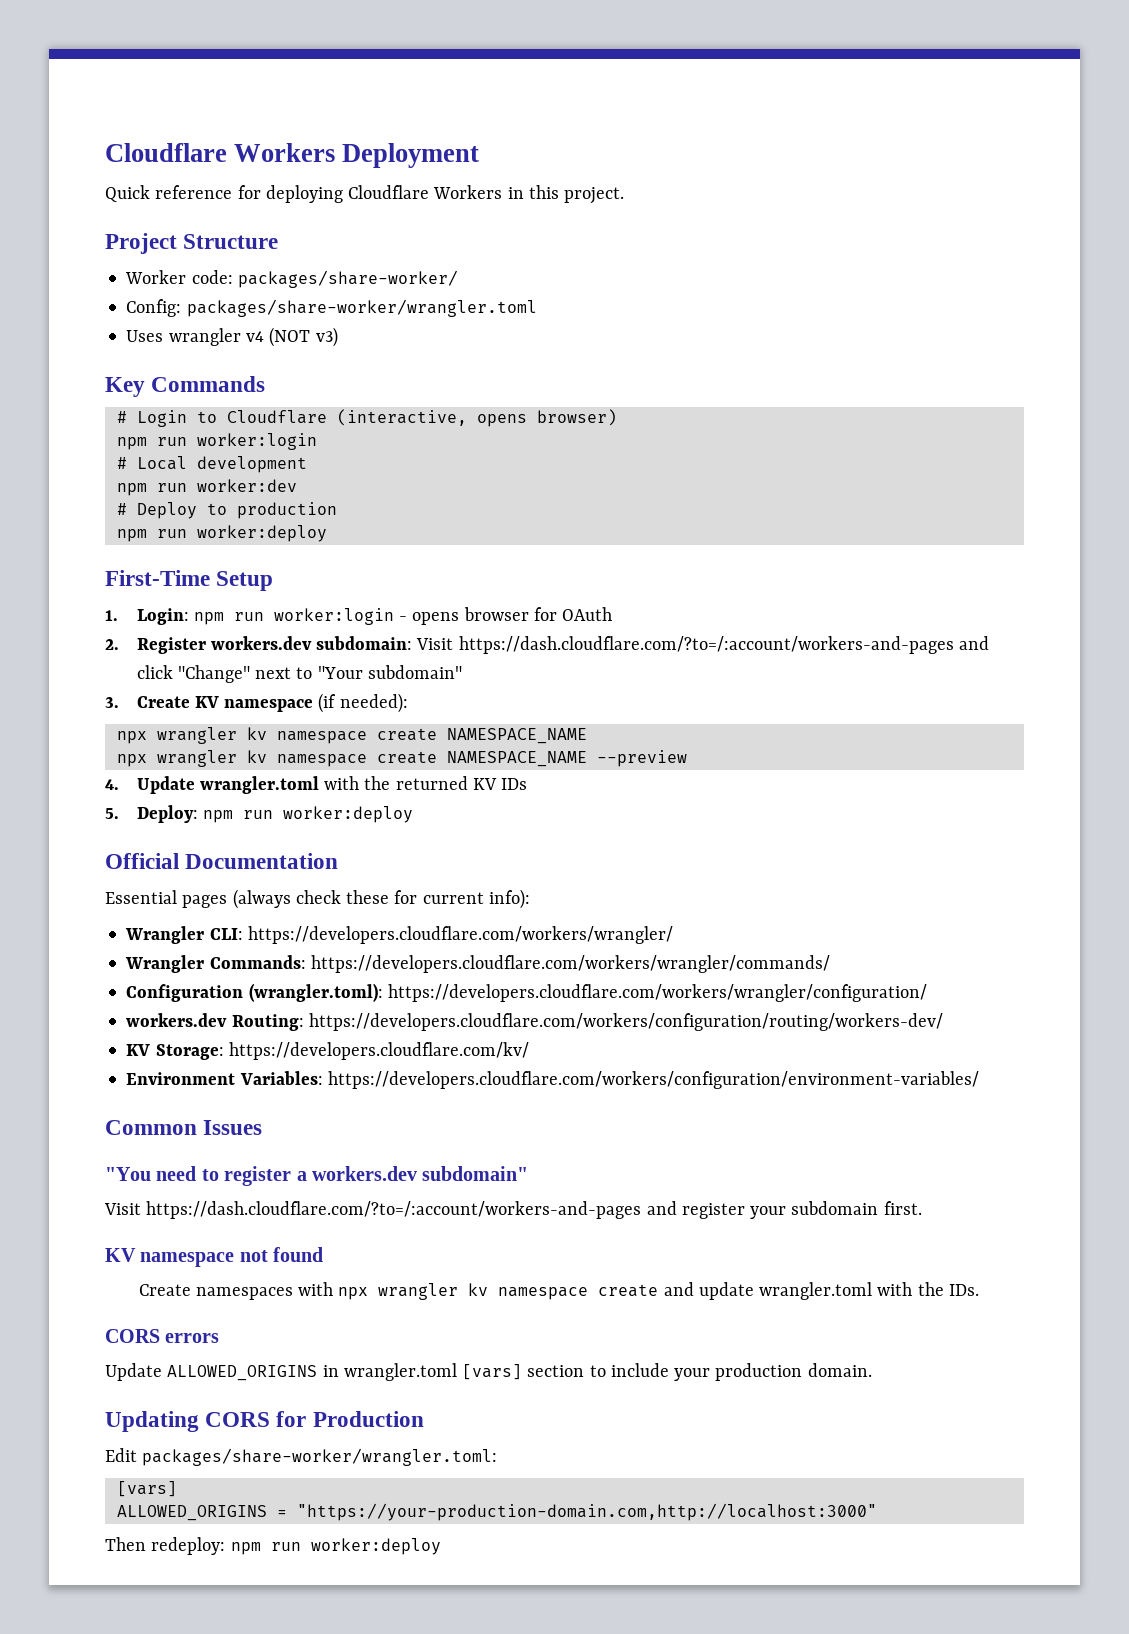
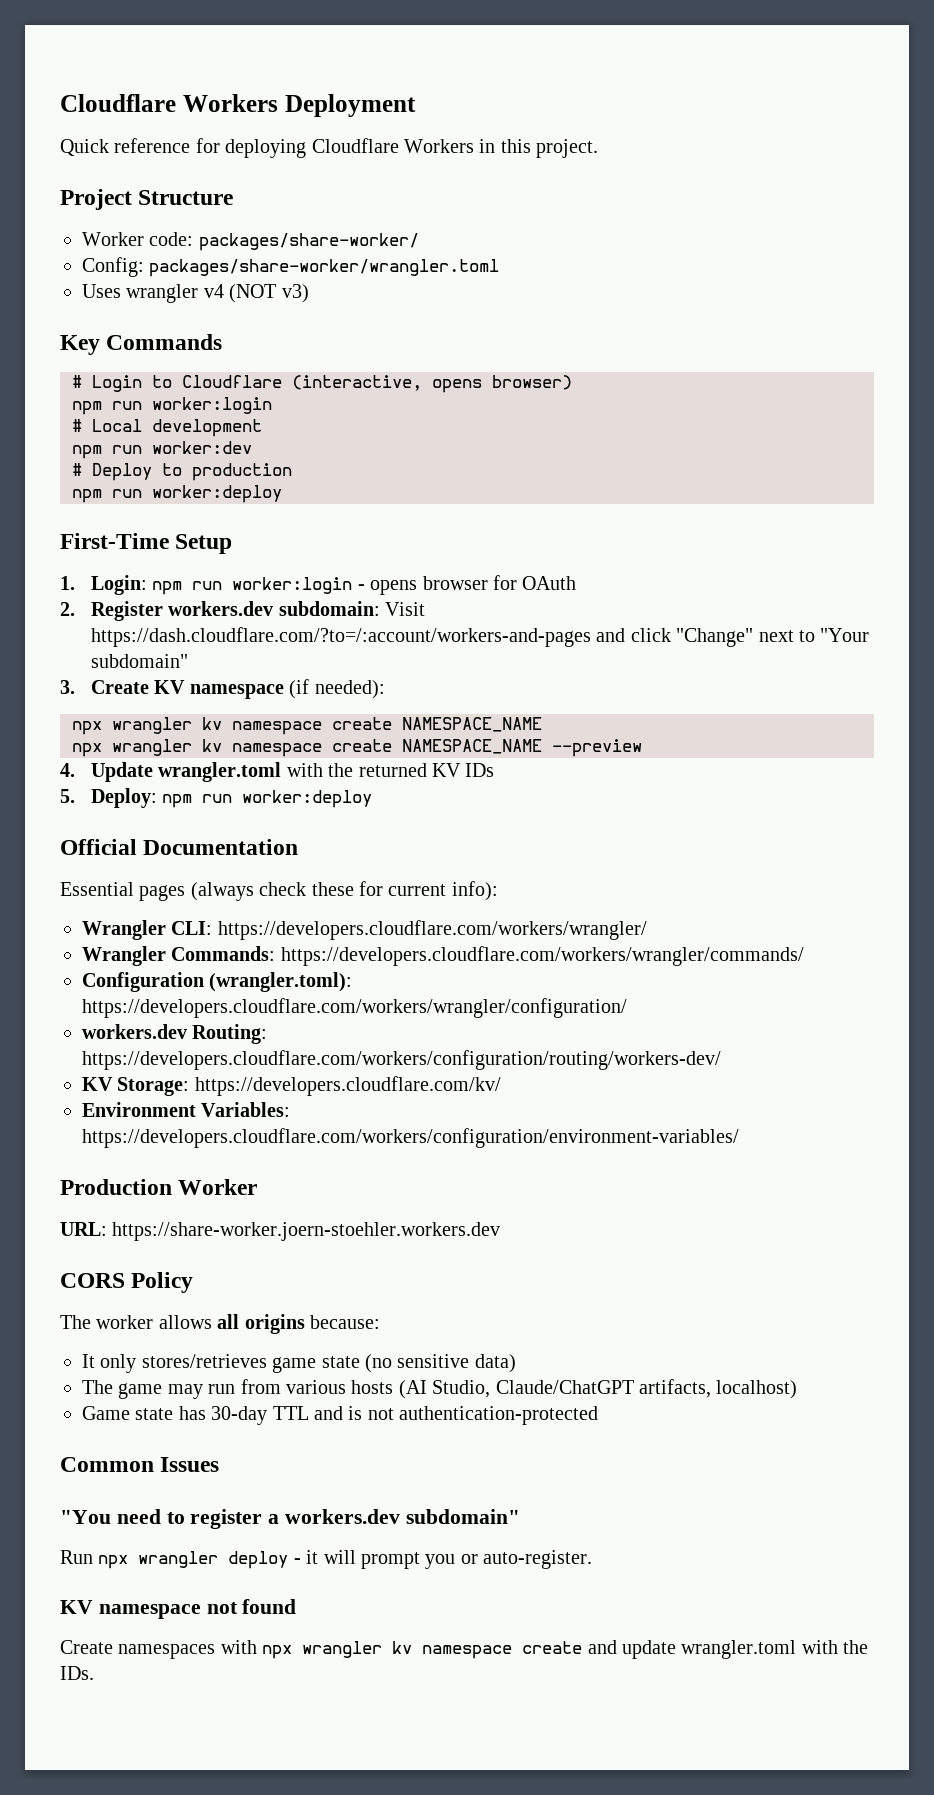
+ Production Worker
+ URL: https://share-worker.joern-stoehler.workers.dev
+ CORS Policy
+ The worker allows all origins because:
+ It only stores/retrieves game state (no sensitive data)
+ The game may run from various hosts (AI Studio, Claude/ChatGPT artifacts, localhost)
+ Game state has 30-day TTL and is not authentication-protected
- Visit https://dash.cloudflare.com/?to=/:account/workers-and-pages and register your subdomain first.
+ Run npx wrangler deploy - it will prompt you or auto-register.
- CORS errors
- Update ALLOWED_ORIGINS in wrangler.toml [vars] section to include your production domain.
- Updating CORS for Production
- Edit packages/share-worker/wrangler.toml:
- [vars]
- ALLOWED_ORIGINS = "https://your-production-domain.com,http://localhost:3000"
- Then redeploy: npm run worker:deploy

